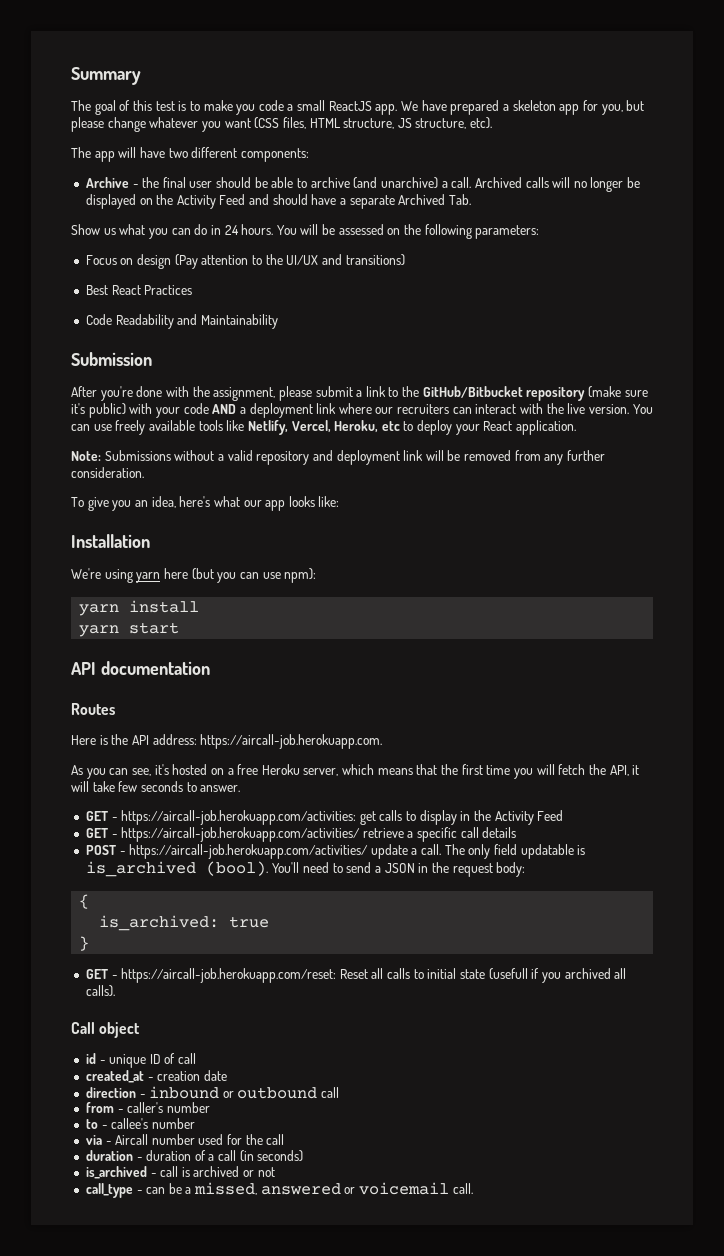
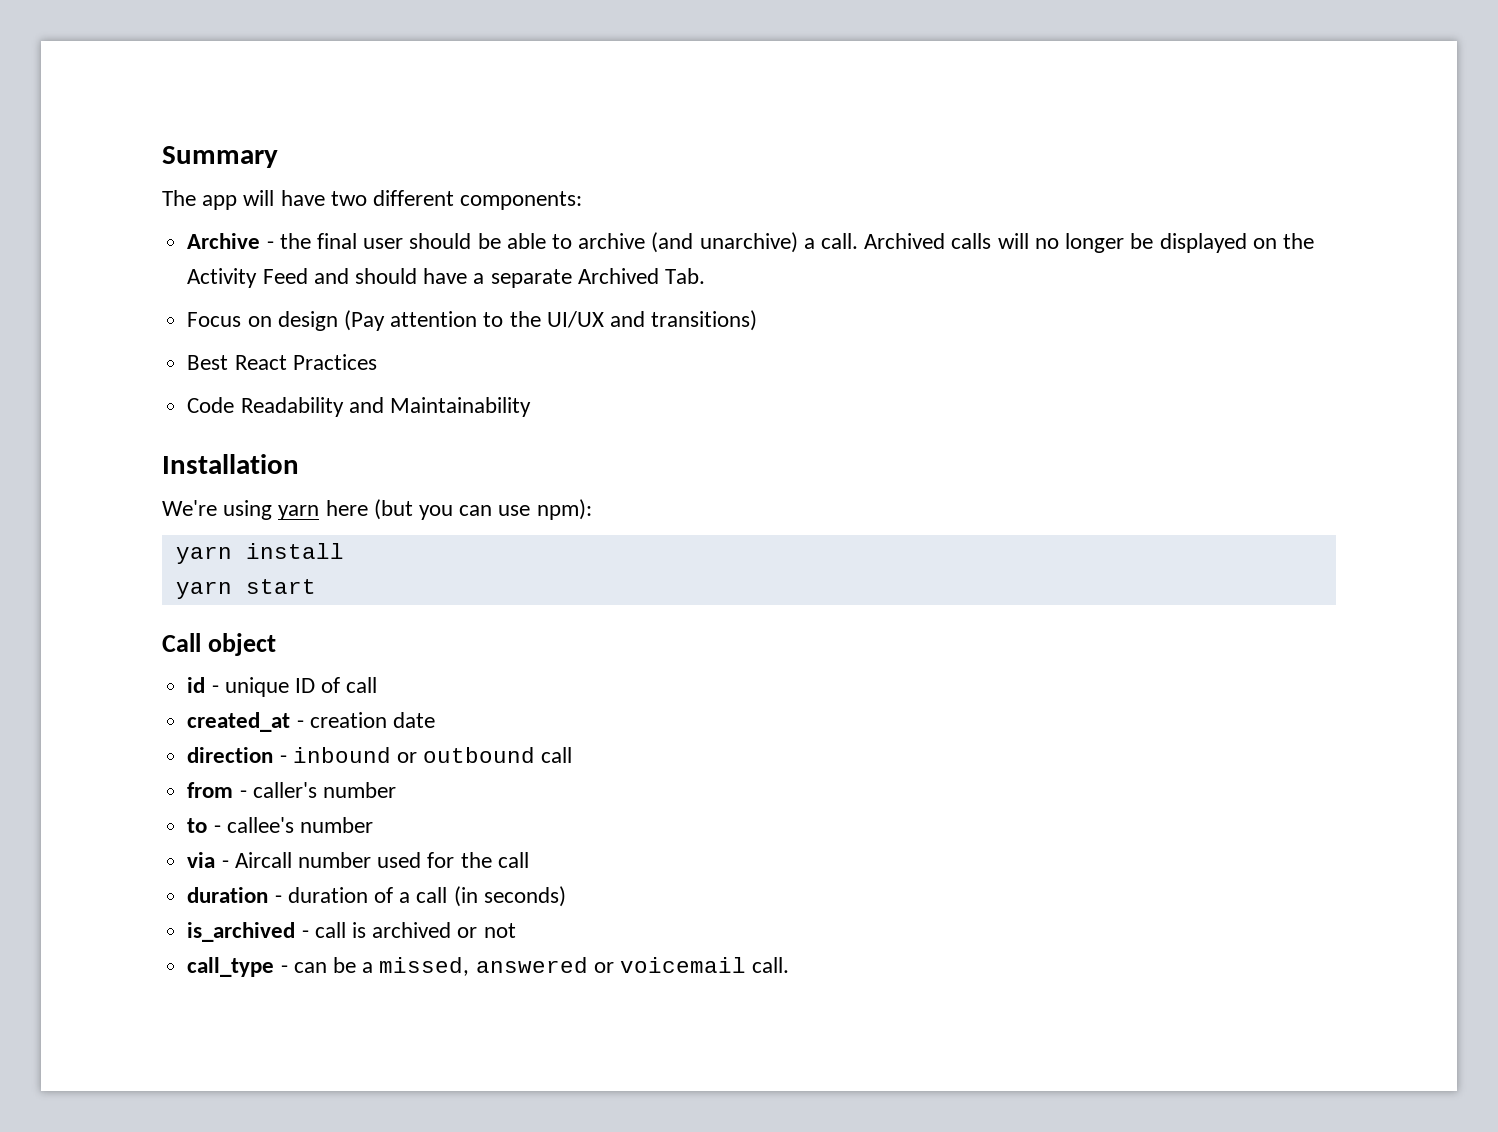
- The goal of this test is to make you code a small ReactJS app. We have prepared a skeleton app for you, but please change whatever you want (CSS files, HTML structure, JS structure, etc).
- Show us what you can do in 24 hours. You will be assessed on the following parameters:
- Submission
- After you're done with the assignment, please submit a link to the GitHub/Bitbucket repository (make sure it's public) with your code AND a deployment link where our recruiters can interact with the live version. You can use freely available tools like Netlify, Vercel, Heroku, etc to deploy your React application.
- Note: Submissions without a valid repository and deployment link will be removed from any further consideration.
- To give you an idea, here's what our app looks like:
- API documentation
- Routes
- Here is the API address: https://aircall-job.herokuapp.com.
- As you can see, it's hosted on a free Heroku server, which means that the first time you will fetch the API, it will take few seconds to answer.
- GET - https://aircall-job.herokuapp.com/activities: get calls to display in the Activity Feed
- GET - https://aircall-job.herokuapp.com/activities/ retrieve a specific call details
- POST - https://aircall-job.herokuapp.com/activities/ update a call. The only field updatable is is_archived (bool). You'll need to send a JSON in the request body:
- {
- is_archived: true
- }
- GET - https://aircall-job.herokuapp.com/reset: Reset all calls to initial state (usefull if you archived all calls).

